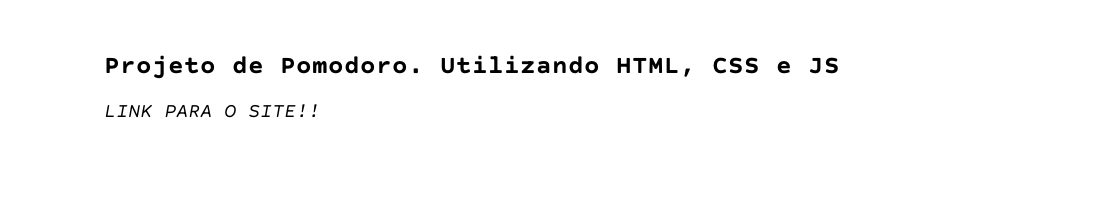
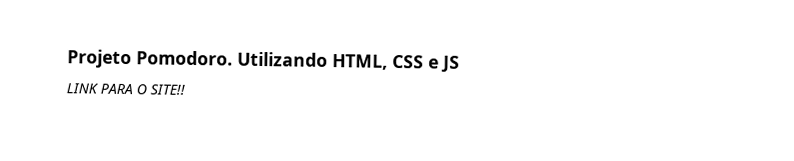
- Projeto de Pomodoro.
+ Projeto Pomodoro.

